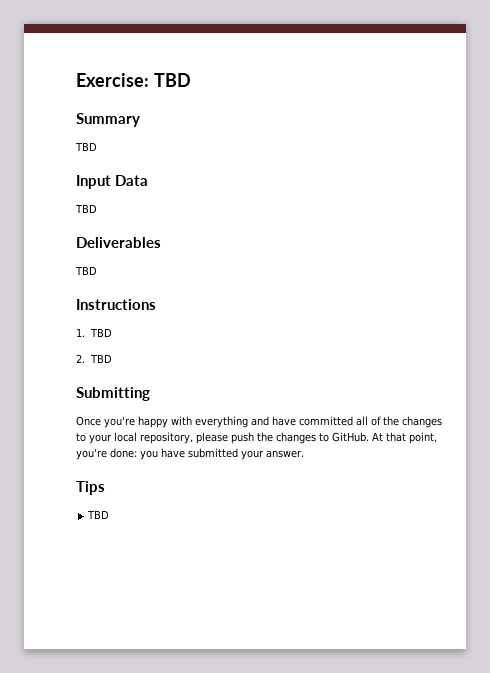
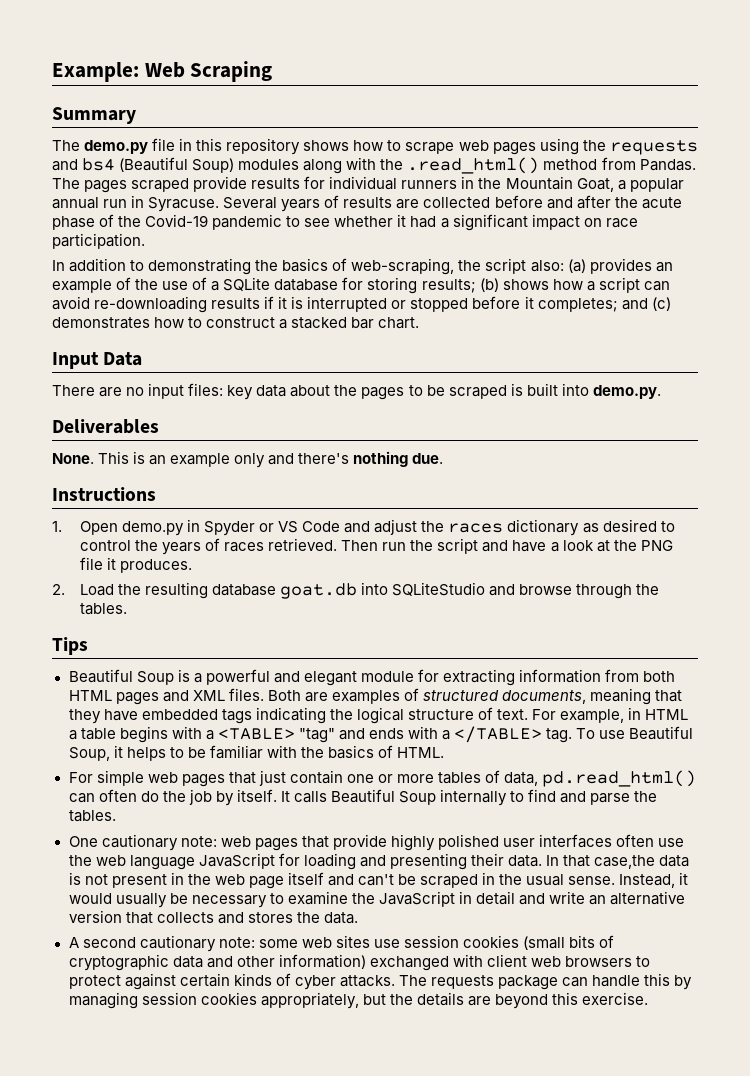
- Exercise: TBD
+ Example: Web Scraping
  Summary
- TBD
+ The demo.py file in this repository shows how to scrape web pages using the requests and bs4 (Beautiful Soup) modules along with the .read_html() method from Pandas. The pages scraped provide results for individual runners in the Mountain Goat, a popular annual run in Syracuse. Several years of results are collected before and after the acute phase of the Covid-19 pandemic to see whether it had a significant impact on race participation.
+ In addition to demonstrating the basics of web-scraping, the script also: (a) provides an example of the use of a SQLite database for storing results; (b) shows how a script can avoid re-downloading results if it is interrupted or stopped before it completes; and (c) demonstrates how to construct a stacked bar chart.
  Input Data
- TBD
+ There are no input files: key data about the pages to be scraped is built into demo.py.
  Deliverables
- TBD
+ None. This is an example only and there's nothing due.
  Instructions
- 1. TBD
- 2. TBD
- Submitting
- Once you're happy with everything and have committed all of the changes to your local repository, please push the changes to GitHub. At that point, you're done: you have submitted your answer.
+ 1. Open demo.py in Spyder or VS Code and adjust the races dictionary as desired to control the years of races retrieved. Then run the script and have a look at the PNG file it produces.
+ 2. Load the resulting database goat.db into SQLiteStudio and browse through the tables.
  Tips
- TBD
+ Beautiful Soup is a powerful and elegant module for extracting information from both HTML pages and XML files. Both are examples of structured documents, meaning that they have embedded tags indicating the logical structure of text. For example, in HTML a table begins with a <TABLE> "tag" and ends with a </TABLE> tag. To use Beautiful Soup, it helps to be familiar with the basics of HTML.
+ For simple web pages that just contain one or more tables of data, pd.read_html() can often do the job by itself. It calls Beautiful Soup internally to find and parse the tables.
+ One cautionary note: web pages that provide highly polished user interfaces often use the web language JavaScript for loading and presenting their data. In that case,the data is not present in the web page itself and can't be scraped in the usual sense. Instead, it would usually be necessary to examine the JavaScript in detail and write an alternative version that collects and stores the data.
+ A second cautionary note: some web sites use session cookies (small bits of cryptographic data and other information) exchanged with client web browsers to protect against certain kinds of cyber attacks. The requests package can handle this by managing session cookies appropriately, but the details are beyond this exercise.

